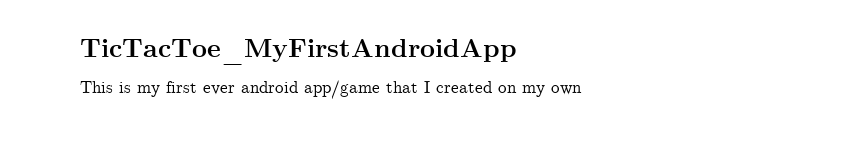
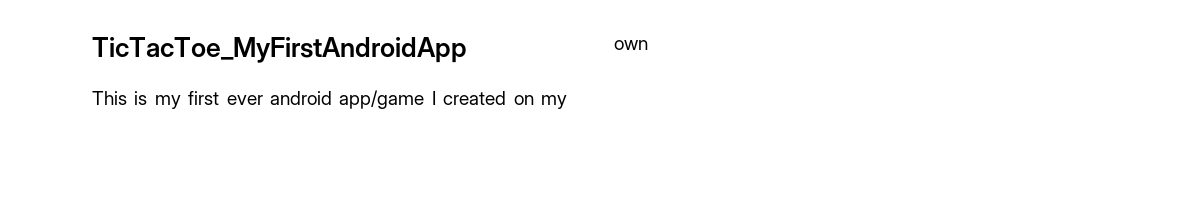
- This is my first ever android app/game that I created on my own
+ This is my first ever android app/game I created on my own

